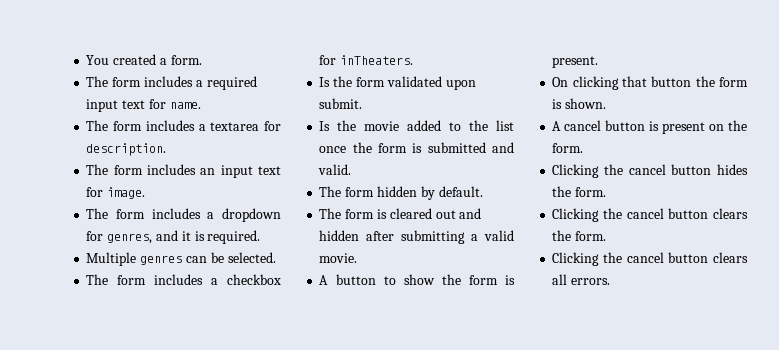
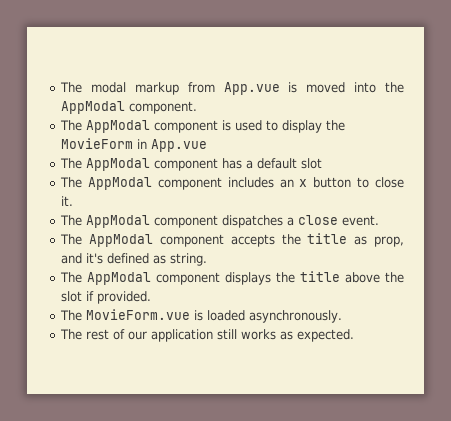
- You created a form.
- The form includes a required input text for name.
- The form includes a textarea for description.
- The form includes an input text for image.
- The form includes a dropdown for genres, and it is required.
- Multiple genres can be selected.
- The form includes a checkbox for inTheaters.
- Is the form validated upon submit.
- Is the movie added to the list once the form is submitted and valid.
- The form hidden by default.
- The form is cleared out and hidden after submitting a valid movie.
- A button to show the form is present.
- On clicking that button the form is shown.
- A cancel button is present on the form.
- Clicking the cancel button hides the form.
- Clicking the cancel button clears the form.
- Clicking the cancel button clears all errors.
+ The modal markup from App.vue is moved into the AppModal component.
+ The AppModal component is used to display the MovieForm in App.vue
+ The AppModal component has a default slot
+ The AppModal component includes an x button to close it.
+ The AppModal component dispatches a close event.
+ The AppModal component accepts the title as prop, and it's defined as string.
+ The AppModal component displays the title above the slot if provided.
+ The MovieForm.vue is loaded asynchronously.
+ The rest of our application still works as expected.

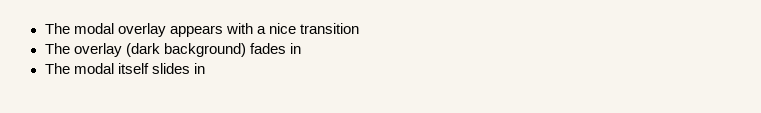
- The modal markup from App.vue is moved into the AppModal component.
- The AppModal component is used to display the MovieForm in App.vue
- The AppModal component has a default slot
- The AppModal component includes an x button to close it.
- The AppModal component dispatches a close event.
- The AppModal component accepts the title as prop, and it's defined as string.
- The AppModal component displays the title above the slot if provided.
- The MovieForm.vue is loaded asynchronously.
- The rest of our application still works as expected.
+ The modal overlay appears with a nice transition
+ The overlay (dark background) fades in
+ The modal itself slides in

